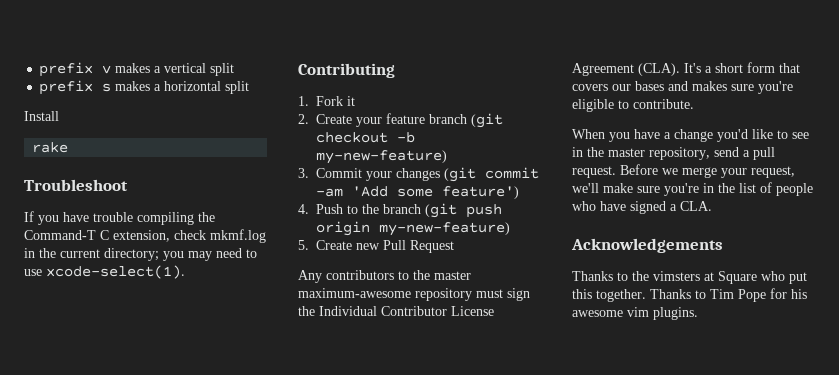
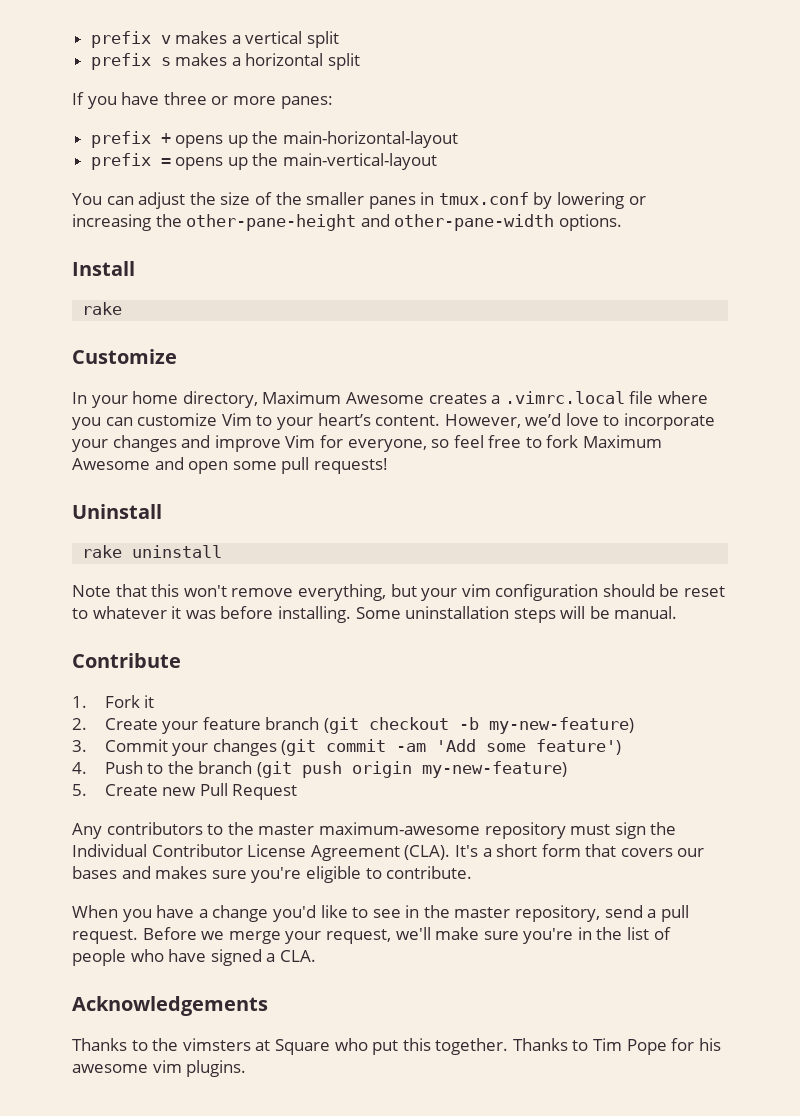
+ If you have three or more panes:
+ prefix + opens up the main-horizontal-layout
+ prefix = opens up the main-vertical-layout
+ You can adjust the size of the smaller panes in tmux.conf by lowering or increasing the other-pane-height and other-pane-width options.
  Install
  rake
- Troubleshoot
- If you have trouble compiling the Command-T C extension, check mkmf.log in the current directory; you may need to use xcode-select(1).
- Contributing
+ Customize
+ In your home directory, Maximum Awesome creates a .vimrc.local file where you can customize Vim to your heart’s content. However, we’d love to incorporate your changes and improve Vim for everyone, so feel free to fork Maximum Awesome and open some pull requests!
+ Uninstall
+ rake uninstall
+ Note that this won't remove everything, but your vim configuration should be reset to whatever it was before installing. Some uninstallation steps will be manual.
+ Contribute

